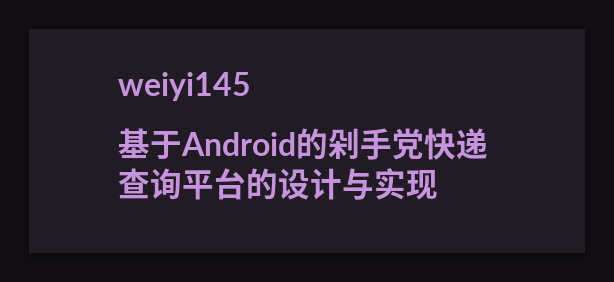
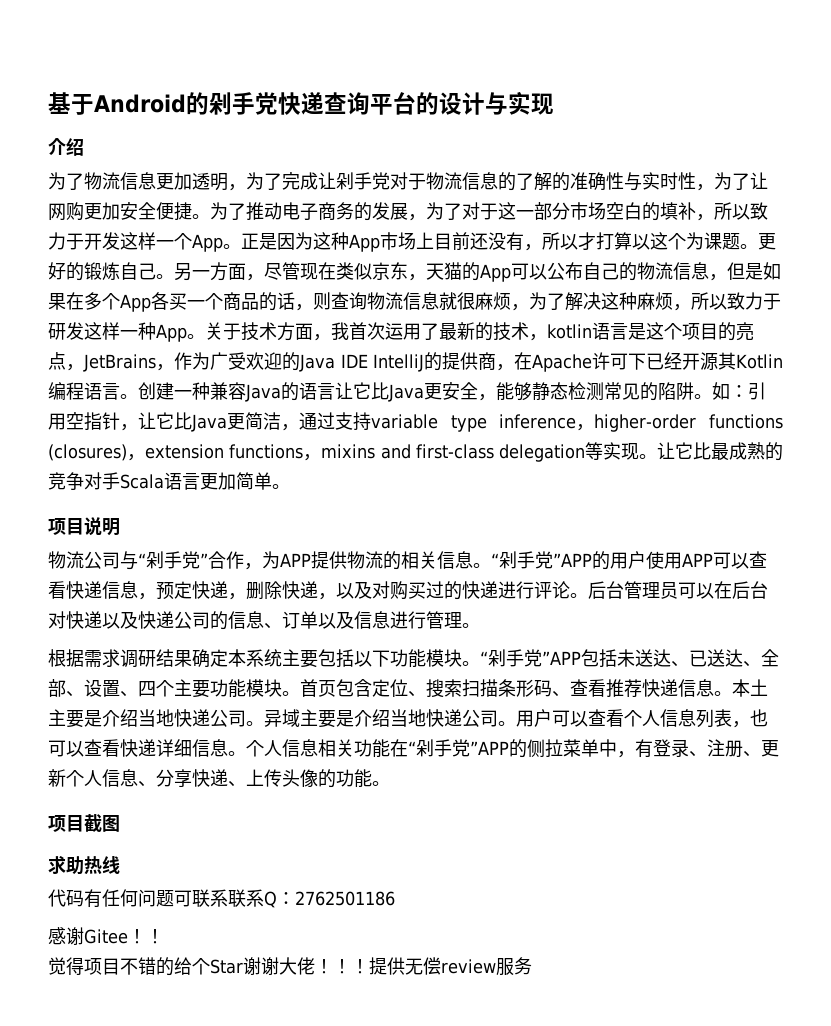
- weiyi145
  基于Android的剁手党快递查询平台的设计与实现
+ 介绍
+ 为了物流信息更加透明，为了完成让剁手党对于物流信息的了解的准确性与实时性，为了让网购更加安全便捷。为了推动电子商务的发展，为了对于这一部分市场空白的填补，所以致力于开发这样一个App。正是因为这种App市场上目前还没有，所以才打算以这个为课题。更好的锻炼自己。另一方面，尽管现在类似京东，天猫的App可以公布自己的物流信息，但是如果在多个App各买一个商品的话，则查询物流信息就很麻烦，为了解决这种麻烦，所以致力于研发这样一种App。关于技术方面，我首次运用了最新的技术，kotlin语言是这个项目的亮点，JetBrains，作为广受欢迎的Java IDE IntelliJ的提供商，在Apache许可下已经开源其Kotlin编程语言。创建一种兼容Java的语言让它比Java更安全，能够静态检测常见的陷阱。如：引用空指针，让它比Java更简洁，通过支持variable type inference，higher-order functions (closures)，extension functions，mixins and first-class delegation等实现。让它比最成熟的竞争对手Scala语言更加简单。
+ 项目说明
+ 物流公司与“剁手党”合作，为APP提供物流的相关信息。“剁手党”APP的用户使用APP可以查看快递信息，预定快递，删除快递，以及对购买过的快递进行评论。后台管理员可以在后台对快递以及快递公司的信息、订单以及信息进行管理。
+ 根据需求调研结果确定本系统主要包括以下功能模块。“剁手党”APP包括未送达、已送达、全部、设置、四个主要功能模块。首页包含定位、搜索扫描条形码、查看推荐快递信息。本土主要是介绍当地快递公司。异域主要是介绍当地快递公司。用户可以查看个人信息列表，也可以查看快递详细信息。个人信息相关功能在“剁手党”APP的侧拉菜单中，有登录、注册、更新个人信息、分享快递、上传头像的功能。
+ 项目截图
+ 求助热线
+ 代码有任何问题可联系联系Q：2762501186
+ 感谢Gitee！！
+ 觉得项目不错的给个Star谢谢大佬！！！提供无偿review服务

